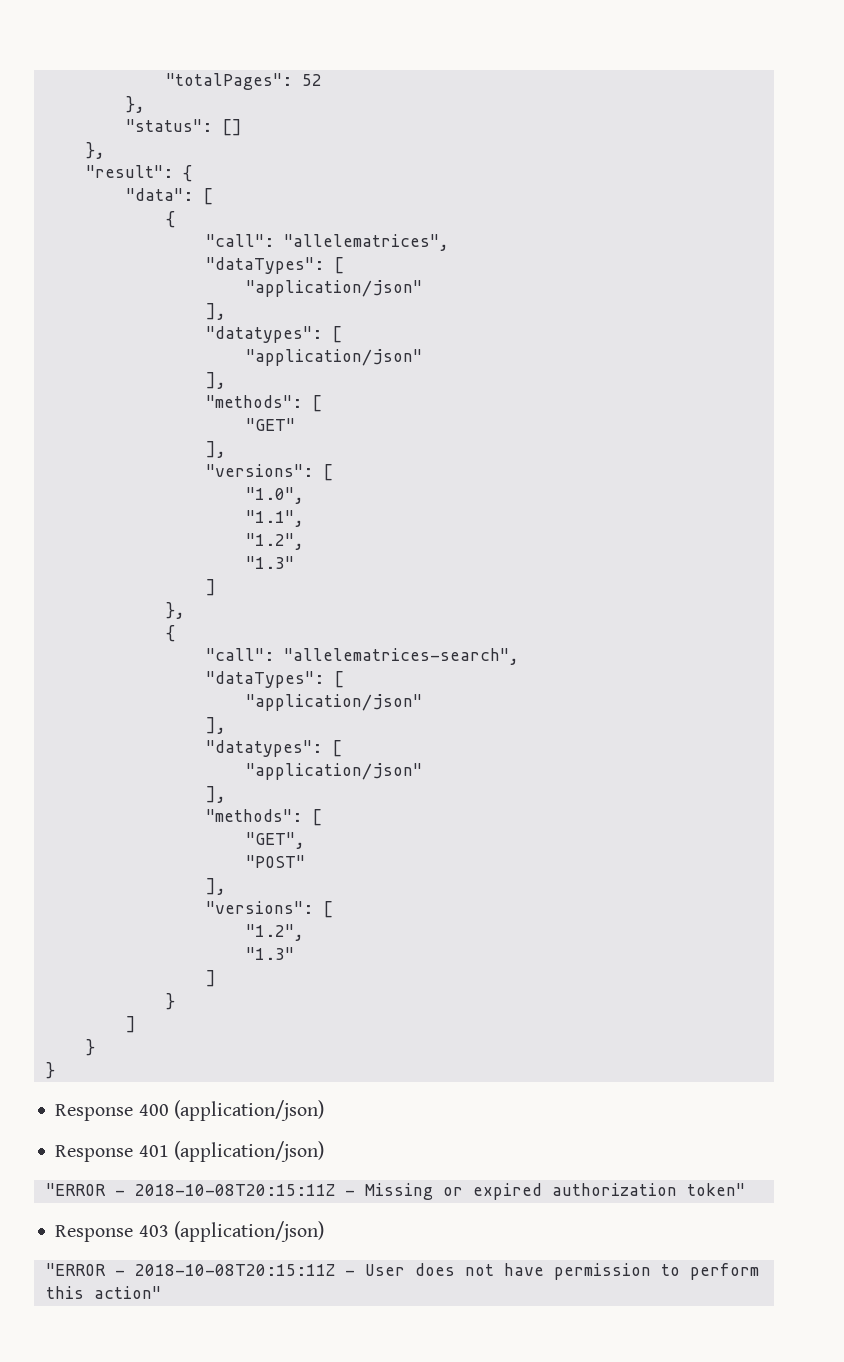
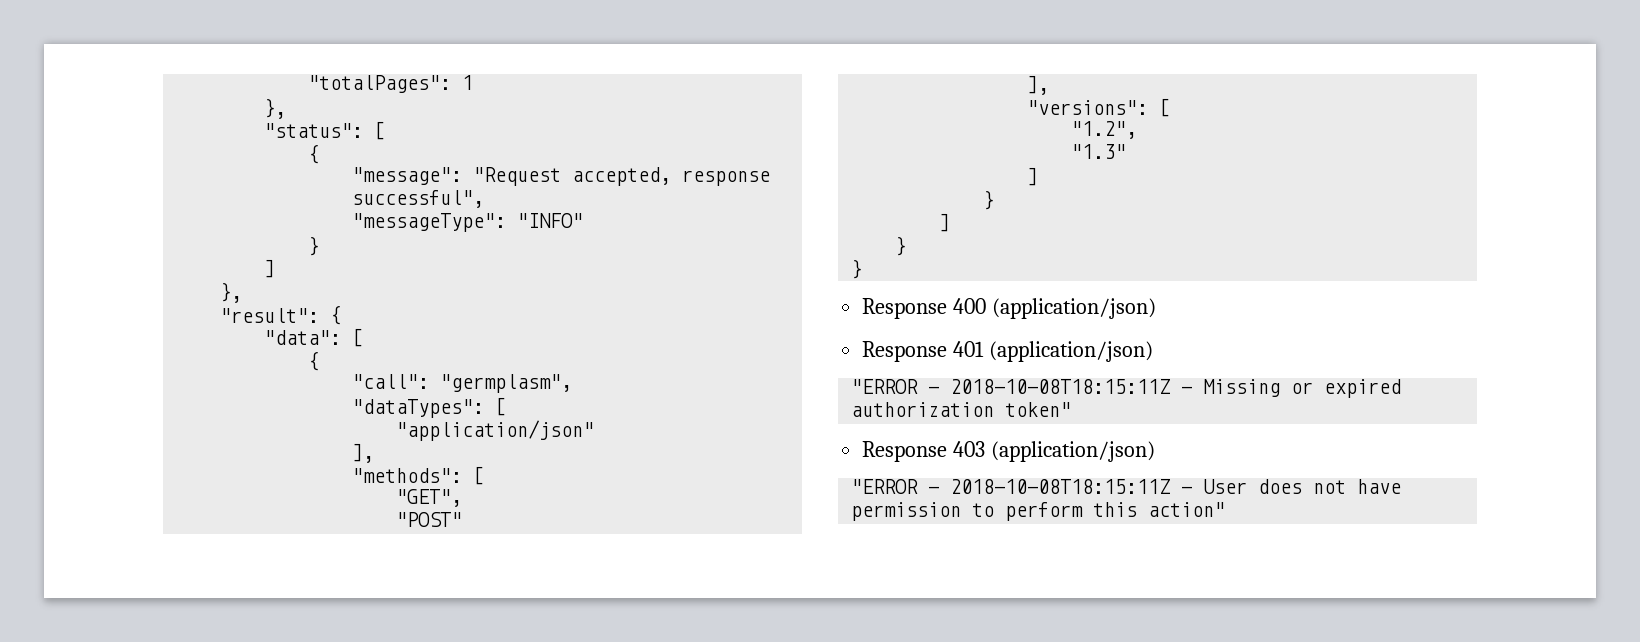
- "totalPages": 52
+ "totalPages": 1
- "status": []
+ "status": [
+ {
+ "message": "Request accepted, response successful",
+ "messageType": "INFO"
+ }
+ ]
- "call": "allelematrices",
+ "call": "germplasm",
  "dataTypes": [
- "application/json"
- ],
- "datatypes": [
- "application/json"
- ],
- "methods": [
- "GET"
- ],
- "versions": [
- "1.0",
- "1.1",
- "1.2",
- "1.3"
- ]
- },
- {
- "call": "allelematrices-search",
- "dataTypes": [
- "application/json"
- ],
- "datatypes": [
- "ERROR - 2018-10-08T20:15:11Z - Missing or expired authorization token"
+ "ERROR - 2018-10-08T18:15:11Z - Missing or expired authorization token"
- "ERROR - 2018-10-08T20:15:11Z - User does not have permission to perform this action"
+ "ERROR - 2018-10-08T18:15:11Z - User does not have permission to perform this action"

